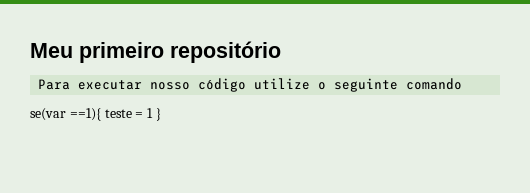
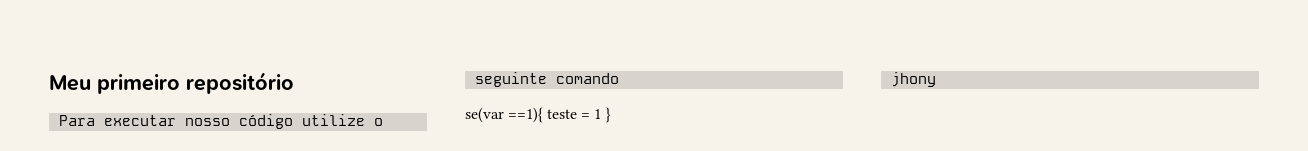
+ jhony

